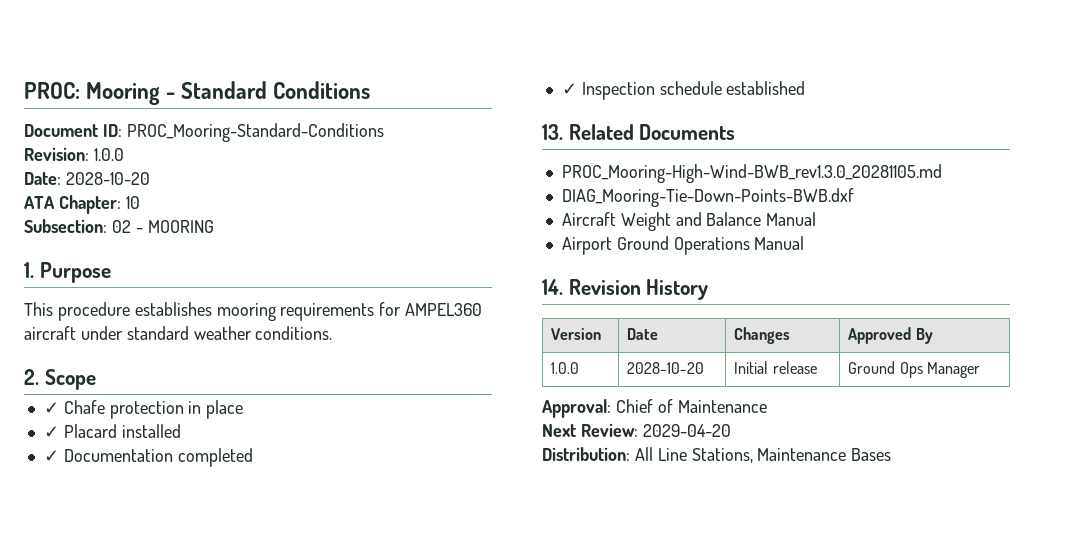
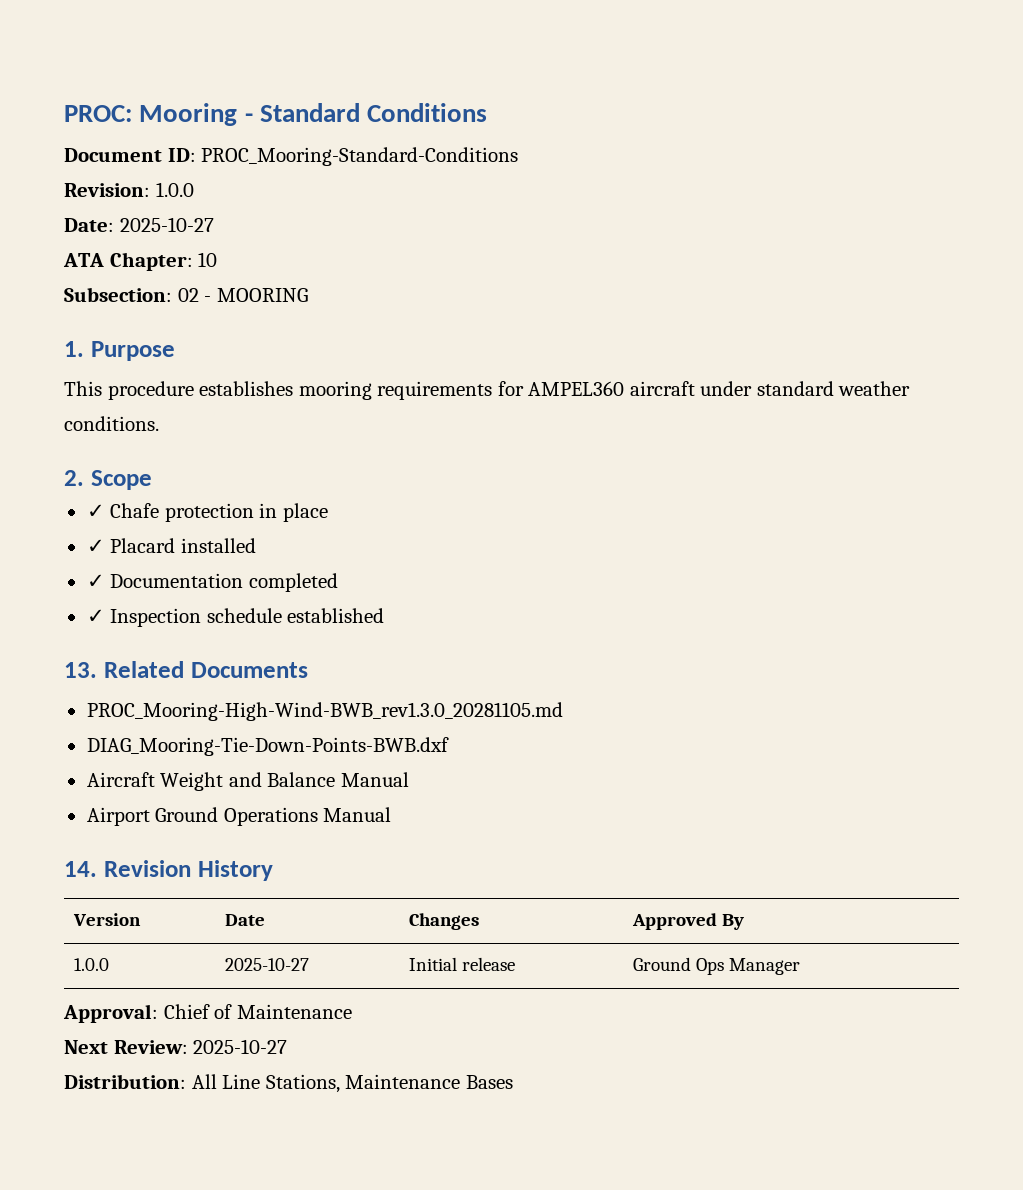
- Date: 2028-10-20
+ Date: 2025-10-27
- 1.0.0 | 2028-10-20 | Initial release | Ground Ops Manager
+ 1.0.0 | 2025-10-27 | Initial release | Ground Ops Manager
- Next Review: 2029-04-20
+ Next Review: 2025-10-27

